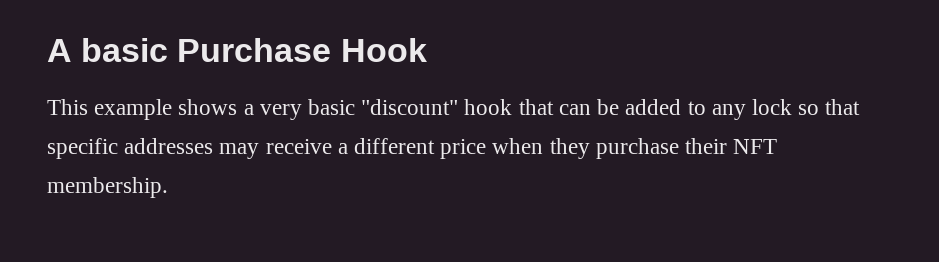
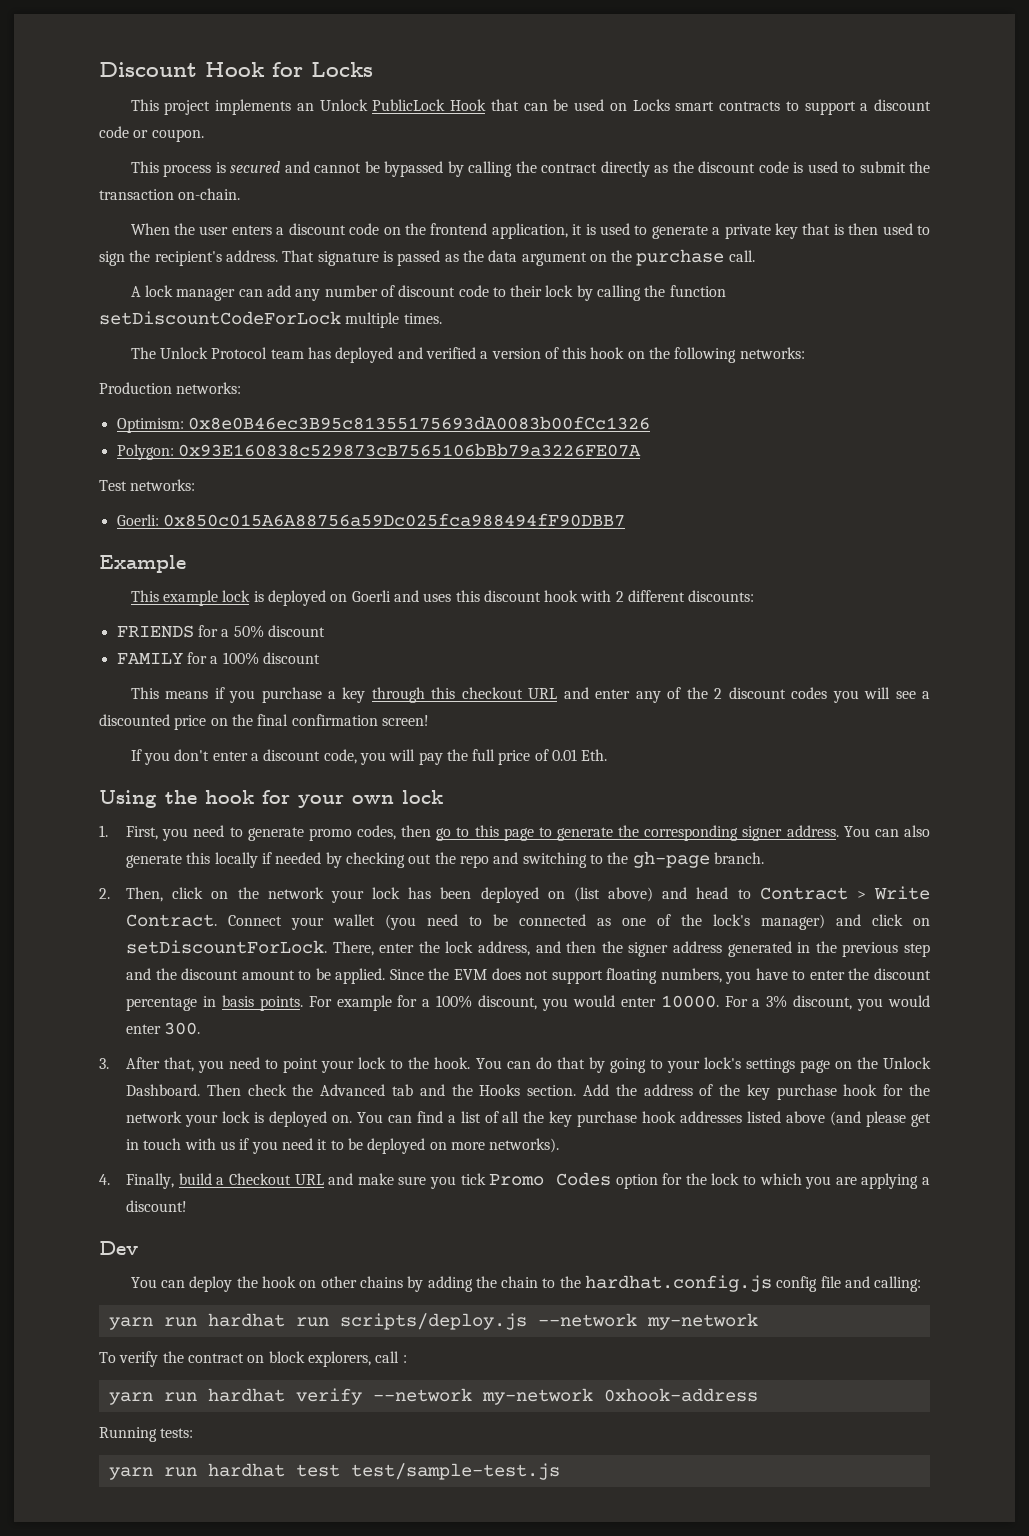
- A basic Purchase Hook
- This example shows a very basic "discount" hook that can be added to any lock so that specific addresses may receive a different price when they purchase their NFT membership.
+ Discount Hook for Locks
+ This project implements an Unlock PublicLock Hook that can be used on Locks smart contracts to support a discount code or coupon.
+ This process is secured and cannot be bypassed by calling the contract directly as the discount code is used to submit the transaction on-chain.
+ When the user enters a discount code on the frontend application, it is used to generate a private key that is then used to sign the recipient's address. That signature is passed as the data argument on the purchase call.
+ A lock manager can add any number of discount code to their lock by calling the function setDiscountCodeForLock multiple times.
+ The Unlock Protocol team has deployed and verified a version of this hook on the following networks:
+ Production networks:
+ Optimism: 0x8e0B46ec3B95c81355175693dA0083b00fCc1326
+ Polygon: 0x93E160838c529873cB7565106bBb79a3226FE07A
+ Test networks:
+ Goerli: 0x850c015A6A88756a59Dc025fca988494fF90DBB7
+ Example
+ This example lock is deployed on Goerli and uses this discount hook with 2 different discounts:
+ FRIENDS for a 50% discount
+ FAMILY for a 100% discount
+ This means if you purchase a key through this checkout URL and enter any of the 2 discount codes you will see a discounted price on the final confirmation screen!
+ If you don't enter a discount code, you will pay the full price of 0.01 Eth.
+ Using the hook for your own lock
+ 1. First, you need to generate promo codes, then go to this page to generate the corresponding signer address. You can also generate this locally if needed by checking out the repo and switching to the gh-page branch.
+ 2. Then, click on the network your lock has been deployed on (list above) and head to Contract > Write Contract. Connect your wallet (you need to be connected as one of the lock's manager) and click on setDiscountForLock. There, enter the lock address, and then the signer address generated in the previous step and the discount amount to be applied. Since the EVM does not support floating numbers, you have to enter the discount percentage in basis points. For example for a 100% discount, you would enter 10000. For a 3% discount, you would enter 300.
+ 3. After that, you need to point your lock to the hook. You can do that by going to your lock's settings page on the Unlock Dashboard. Then check the Advanced tab and the Hooks section. Add the address of the key purchase hook for the network your lock is deployed on. You can find a list of all the key purchase hook addresses listed above (and please get in touch with us if you need it to be deployed on more networks).
+ 4. Finally, build a Checkout URL and make sure you tick Promo Codes option for the lock to which you are applying a discount!
+ Dev
+ You can deploy the hook on other chains by adding the chain to the hardhat.config.js config file and calling:
+ yarn run hardhat run scripts/deploy.js --network my-network
+ To verify the contract on block explorers, call :
+ yarn run hardhat verify --network my-network 0xhook-address
+ Running tests:
+ yarn run hardhat test test/sample-test.js

